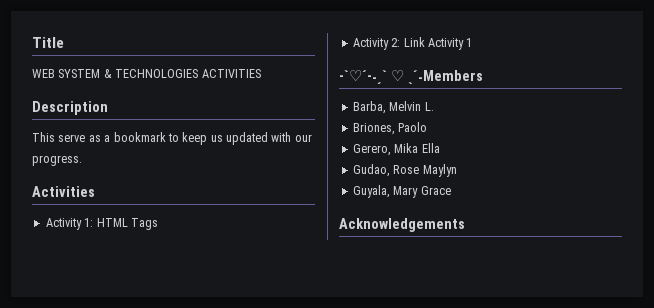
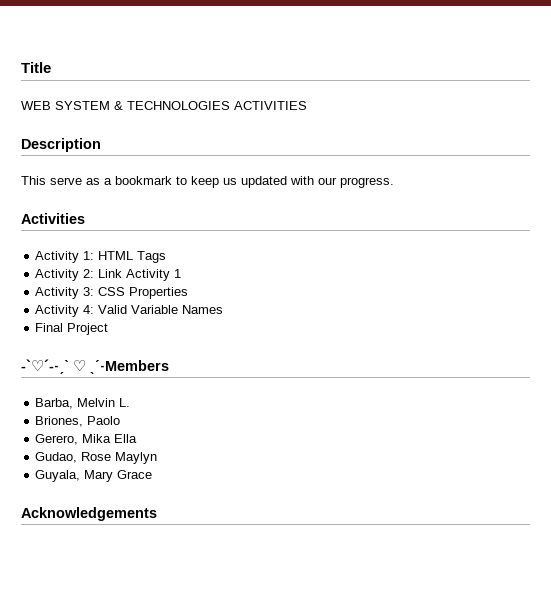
+ Activity 3: CSS Properties
+ Activity 4: Valid Variable Names
+ Final Project

